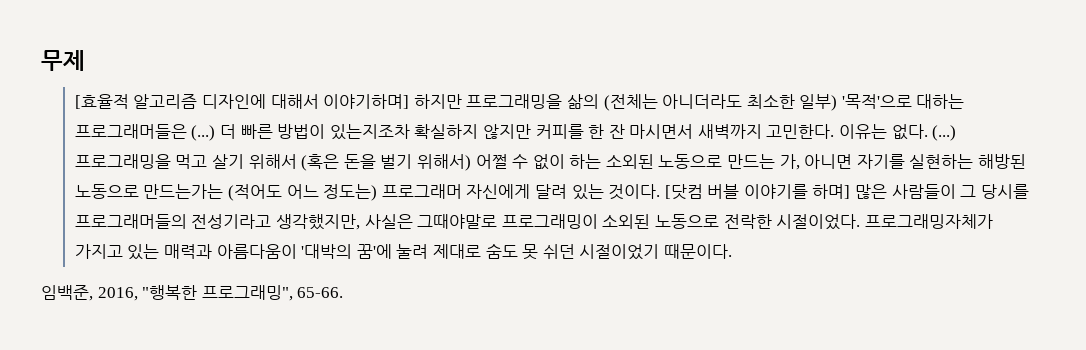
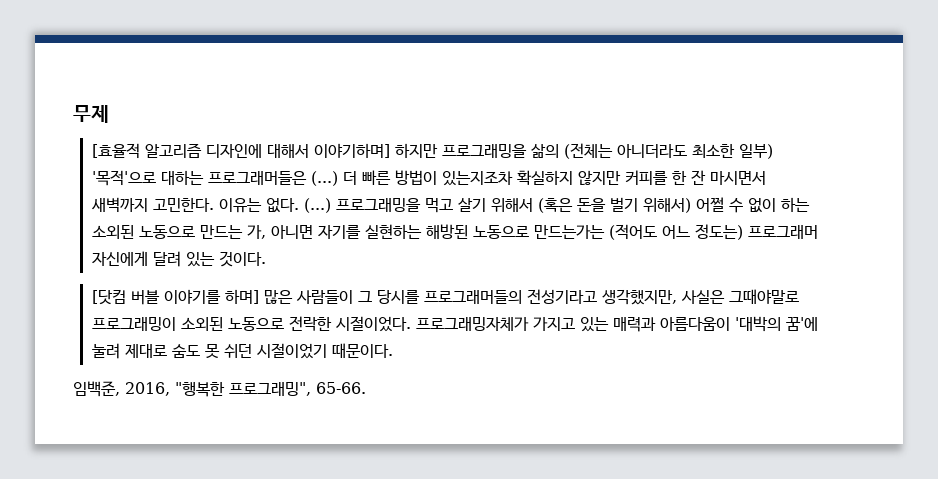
- 프로그래밍을 먹고 살기 위해서 (혹은 돈을 벌기 위해서) 어쩔 수 없이 하는 소외된 노동으로 만드는 가, 아니면 자기를 실현하는 해방된 노동으로 만드는가는 (적어도 어느 정도는) 프로그래머 자신에게 달려 있는 것이다. [닷컴 버블 이야기를 하며] 많은 사람들이 그 당시를 프로그래머들의 전성기라고 생각했지만, 사실은 그때야말로 프로그래밍이 소외된 노동으로 전락한 시절이었다.
+ 프로그래밍을 먹고 살기 위해서 (혹은 돈을 벌기 위해서) 어쩔 수 없이 하는 소외된 노동으로 만드는 가, 아니면 자기를 실현하는 해방된 노동으로 만드는가는 (적어도 어느 정도는) 프로그래머 자신에게 달려 있는 것이다.
+ [닷컴 버블 이야기를 하며] 많은 사람들이 그 당시를 프로그래머들의 전성기라고 생각했지만, 사실은 그때야말로 프로그래밍이 소외된 노동으로 전락한 시절이었다.

